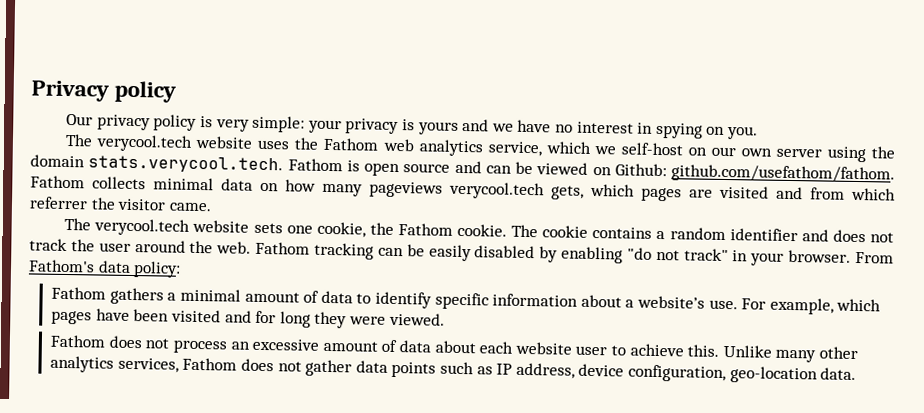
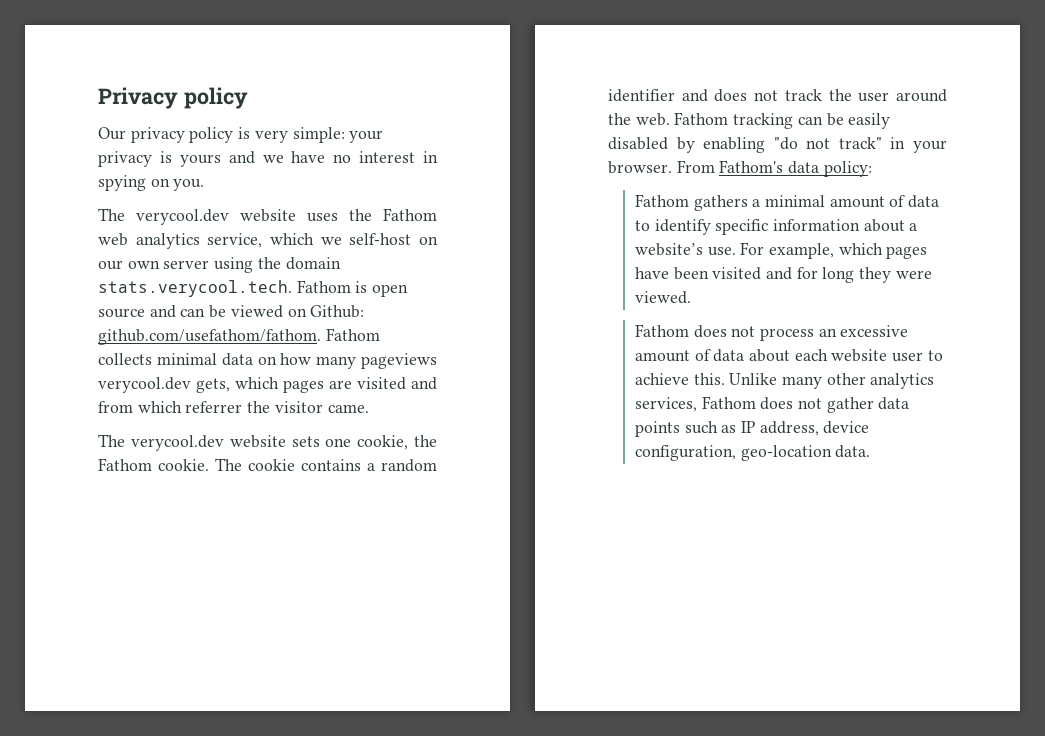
- The verycool.tech website uses the Fathom web analytics service, which we self-host on our own server using the domain stats.verycool.tech. Fathom is open source and can be viewed on Github: github.com/usefathom/fathom. Fathom collects minimal data on how many pageviews verycool.tech gets, which pages are visited and from which referrer the visitor came.
+ The verycool.dev website uses the Fathom web analytics service, which we self-host on our own server using the domain stats.verycool.tech. Fathom is open source and can be viewed on Github: github.com/usefathom/fathom. Fathom collects minimal data on how many pageviews verycool.dev gets, which pages are visited and from which referrer the visitor came.
- The verycool.tech website sets one cookie, the Fathom cookie.
+ The verycool.dev website sets one cookie, the Fathom cookie.

